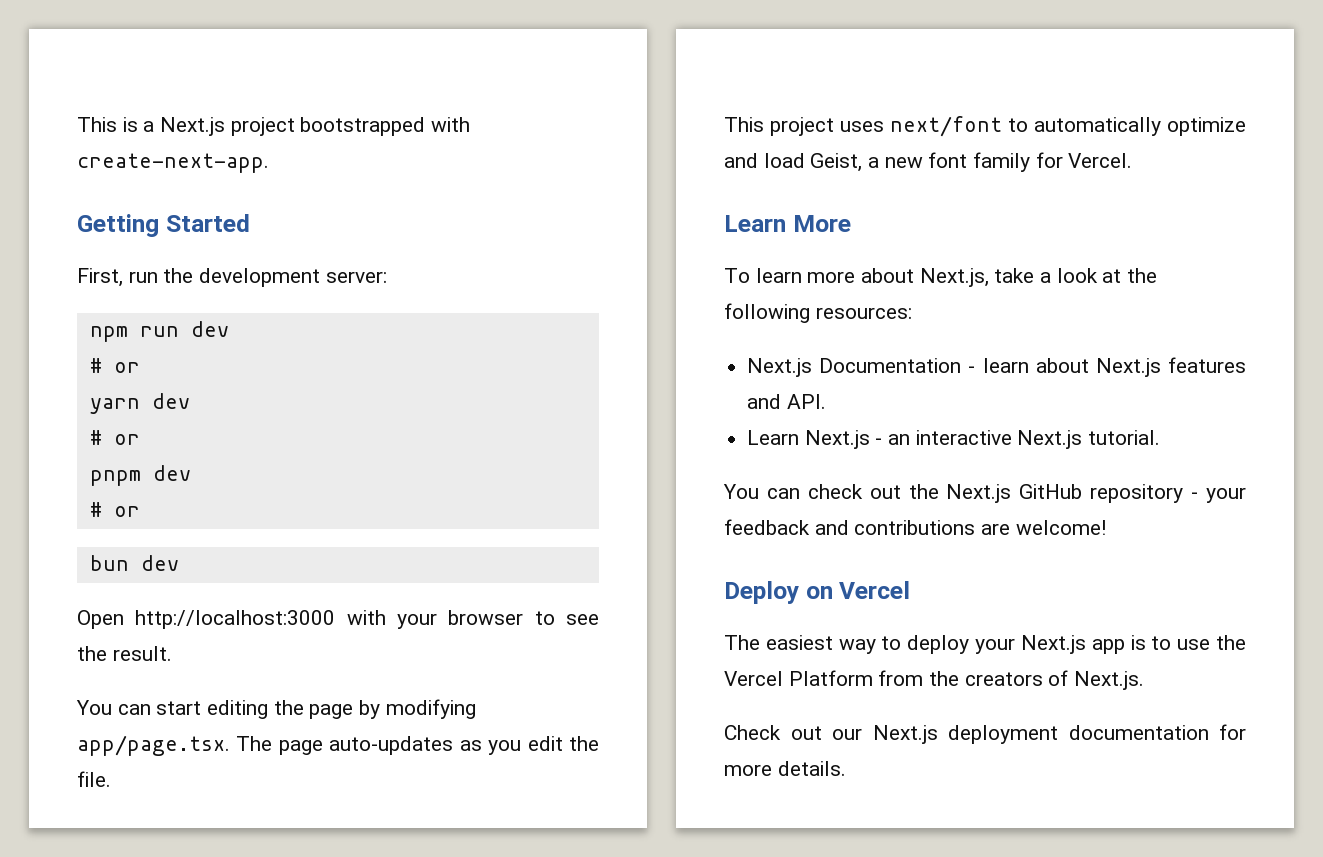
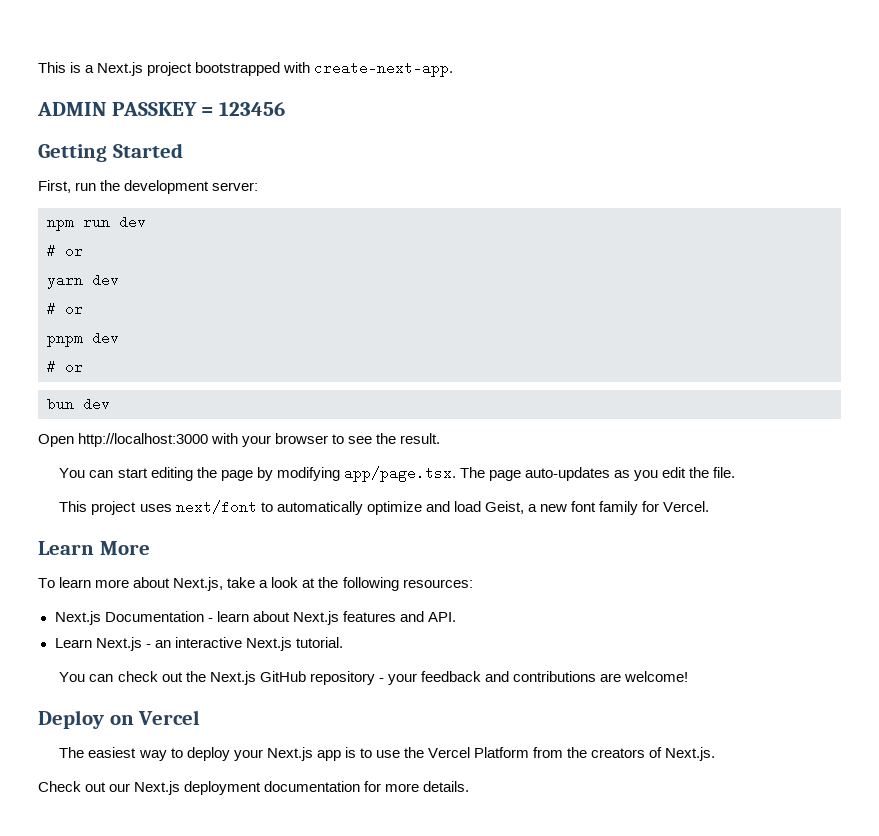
+ ADMIN PASSKEY = 123456

